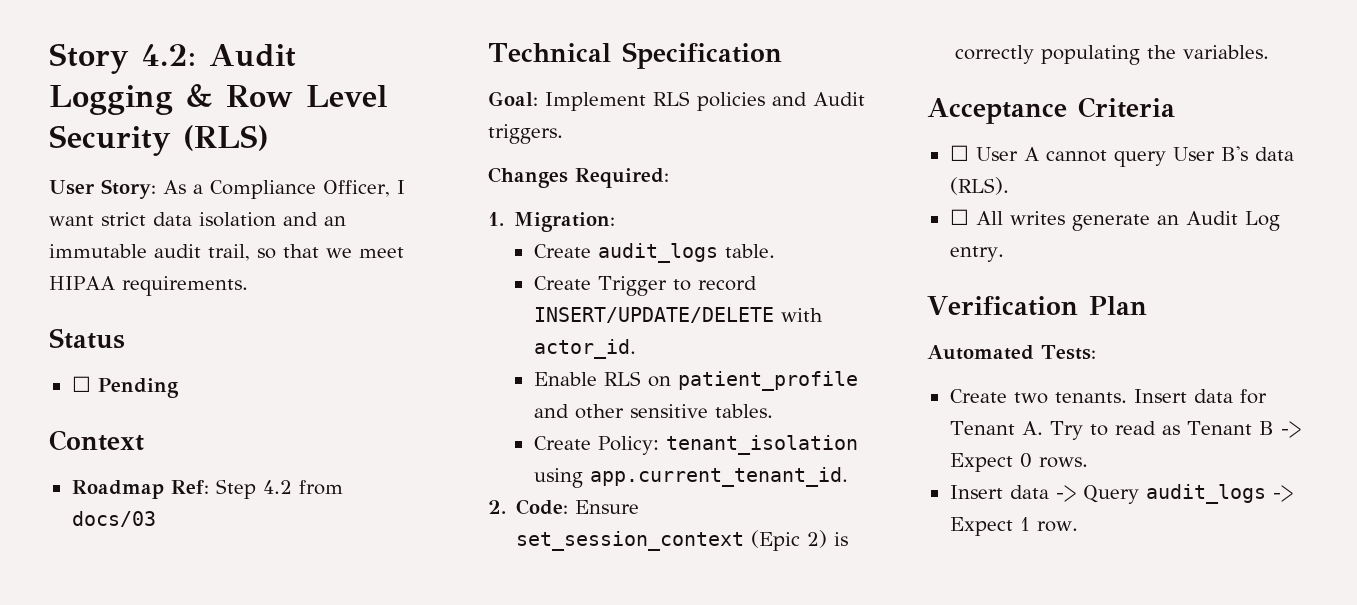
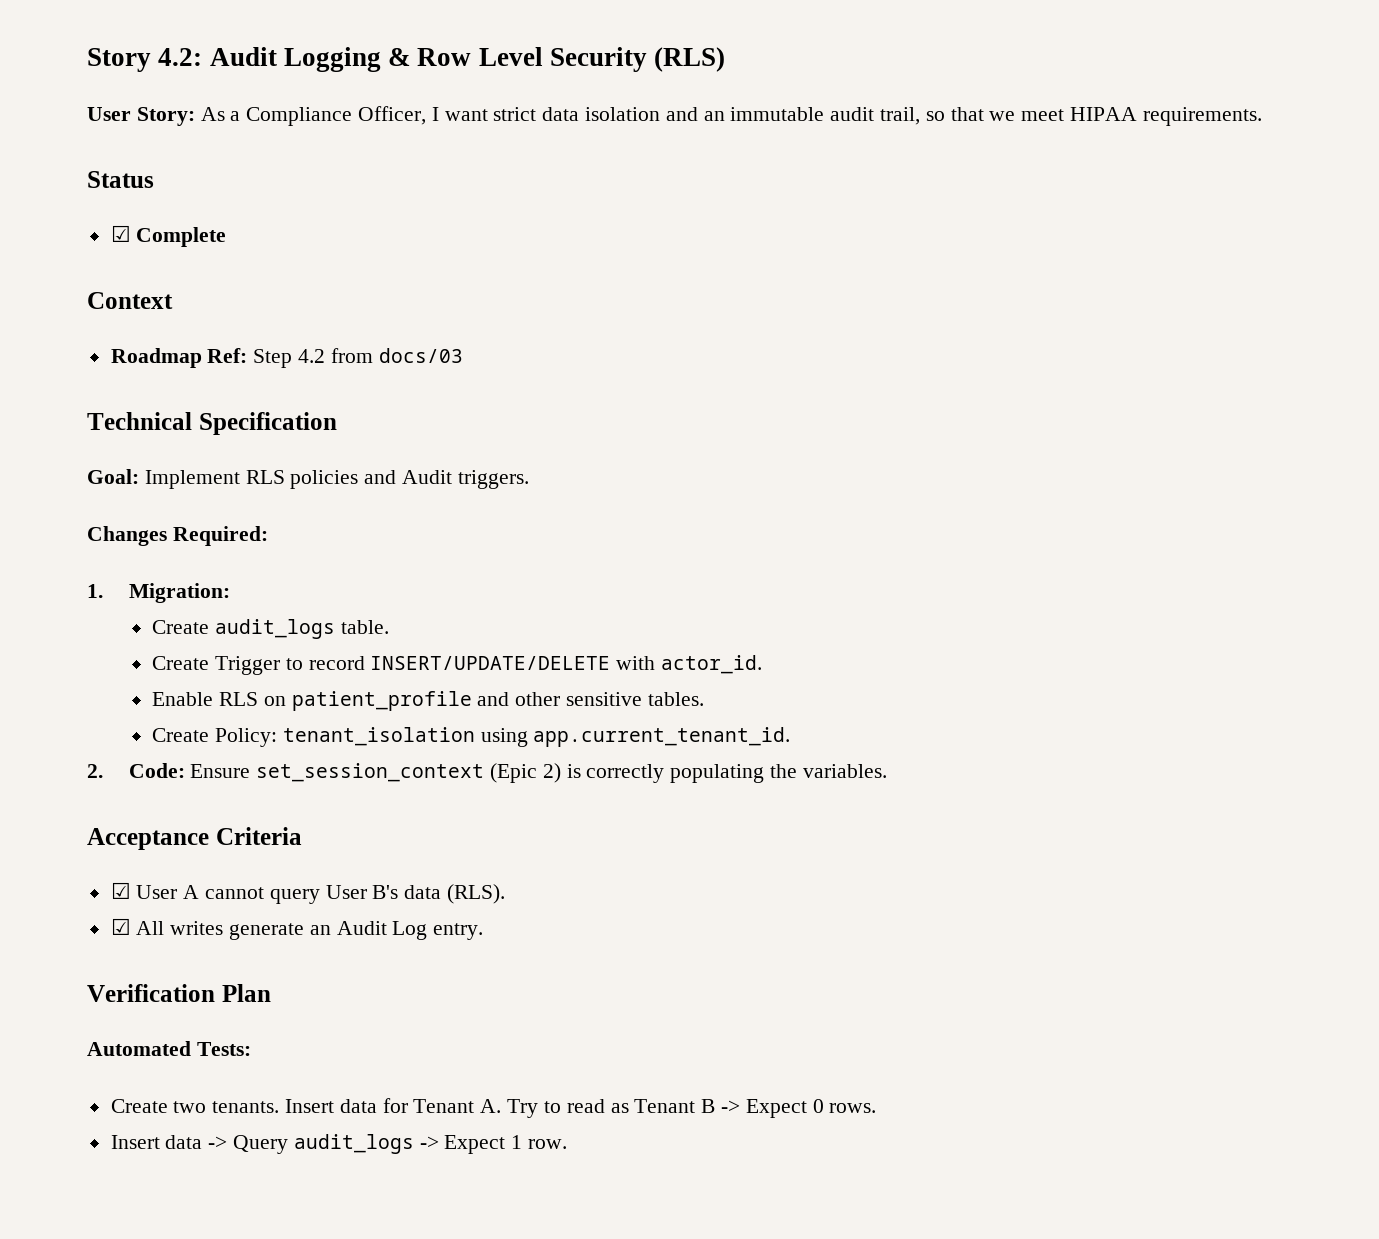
- ☐ Pending
+ ☑ Complete
- ☐ User A cannot query User B's data (RLS).
+ ☑ User A cannot query User B's data (RLS).
- ☐ All writes generate an Audit Log entry.
+ ☑ All writes generate an Audit Log entry.

